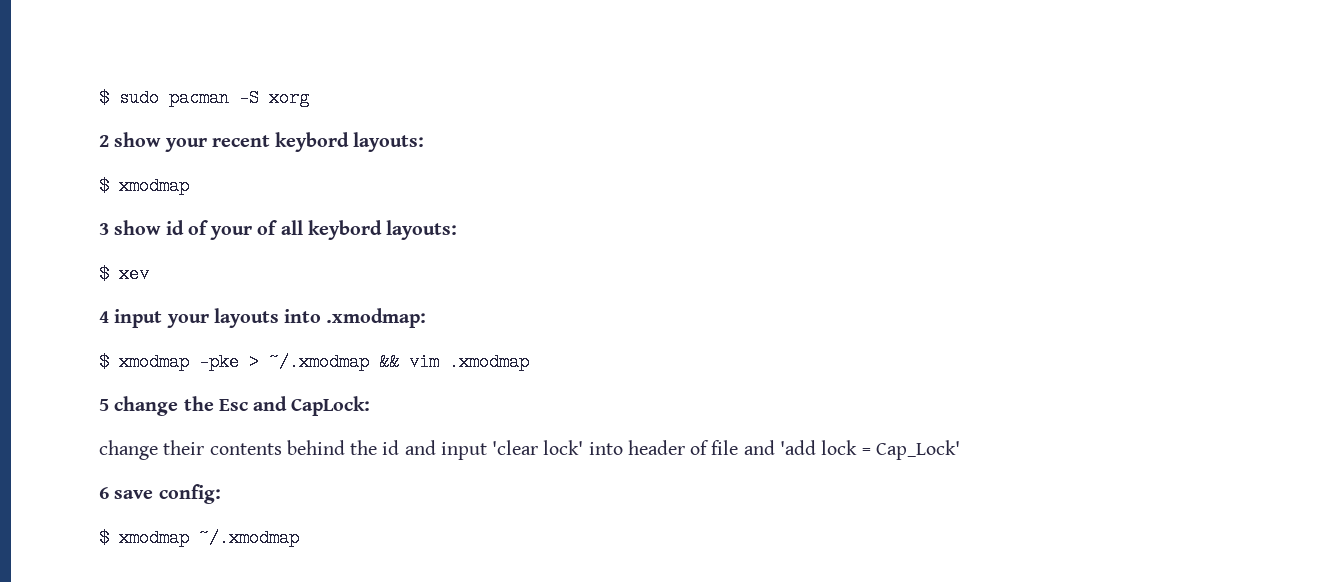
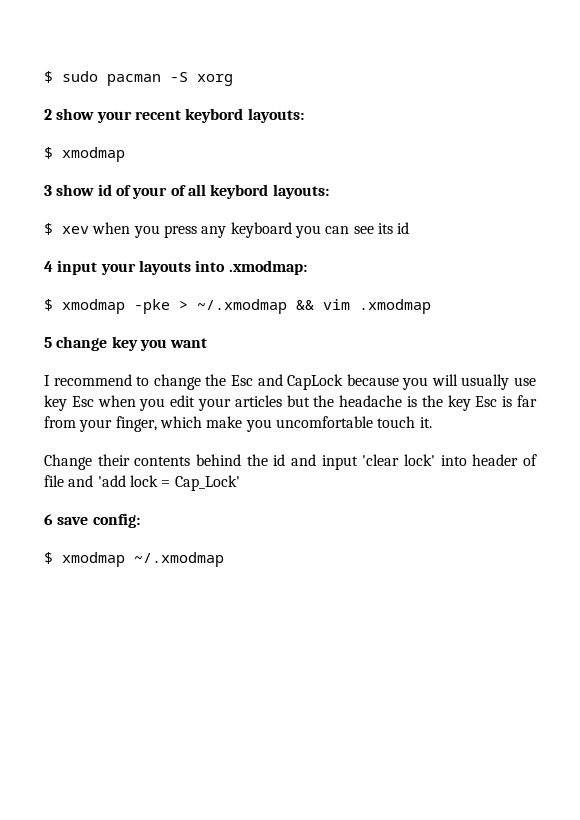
- $ xev
+ $ xev when you press any keyboard you can see its id
- 5 change the Esc and CapLock:
- change their contents behind the id and input 'clear lock' into header of file and 'add lock = Cap_Lock'
+ 5 change key you want
+ I recommend to change the Esc and CapLock because you will usually use key Esc when you edit your articles but the headache is the key Esc is far from your finger, which make you uncomfortable touch it.
+ Change their contents behind the id and input 'clear lock' into header of file and 'add lock = Cap_Lock'

